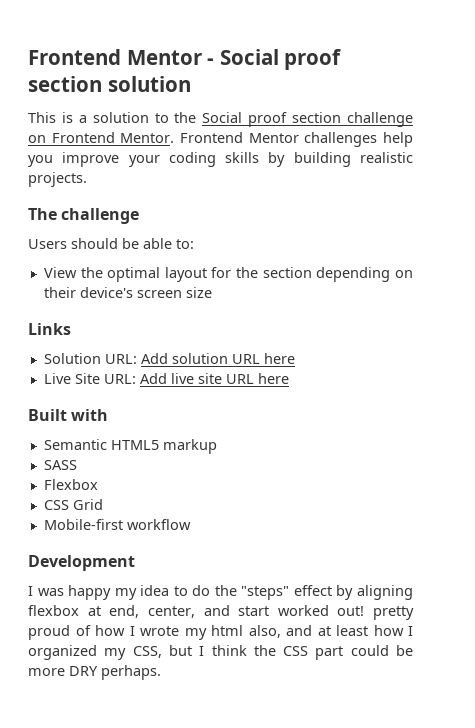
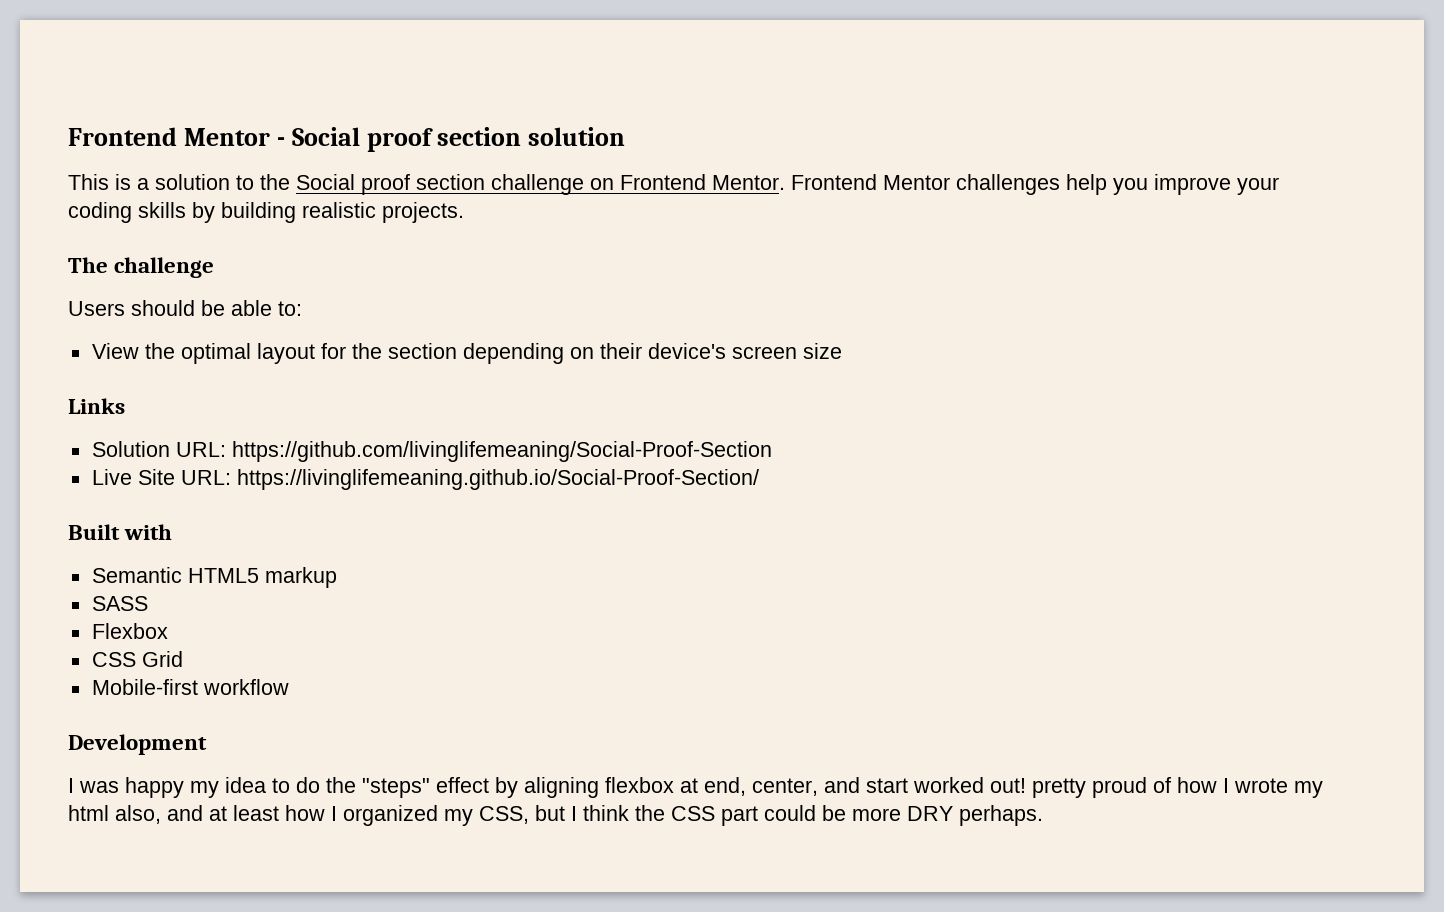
- Solution URL: Add solution URL here
+ Solution URL: https://github.com/livinglifemeaning/Social-Proof-Section
- Live Site URL: Add live site URL here
+ Live Site URL: https://livinglifemeaning.github.io/Social-Proof-Section/

